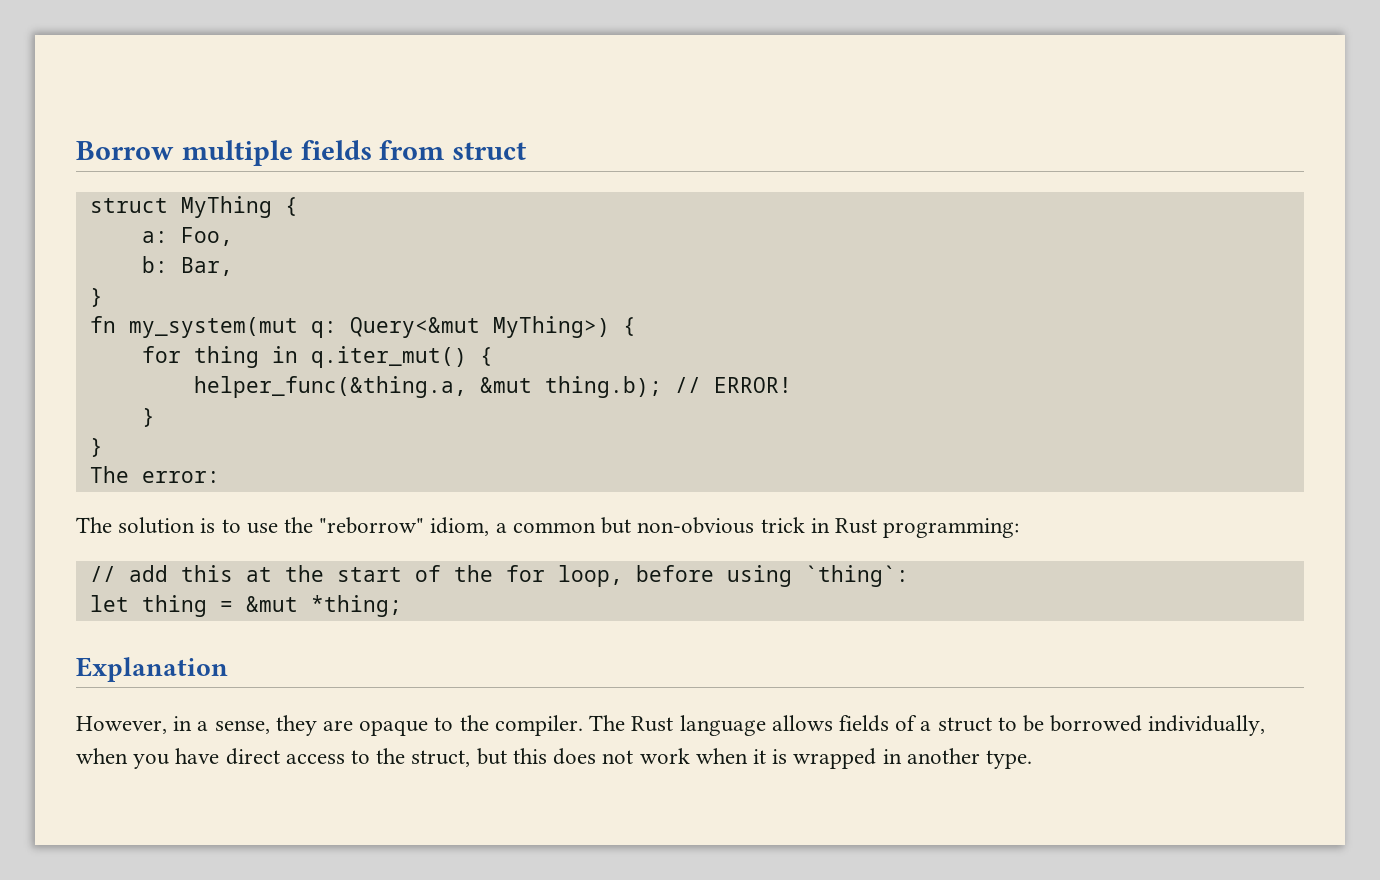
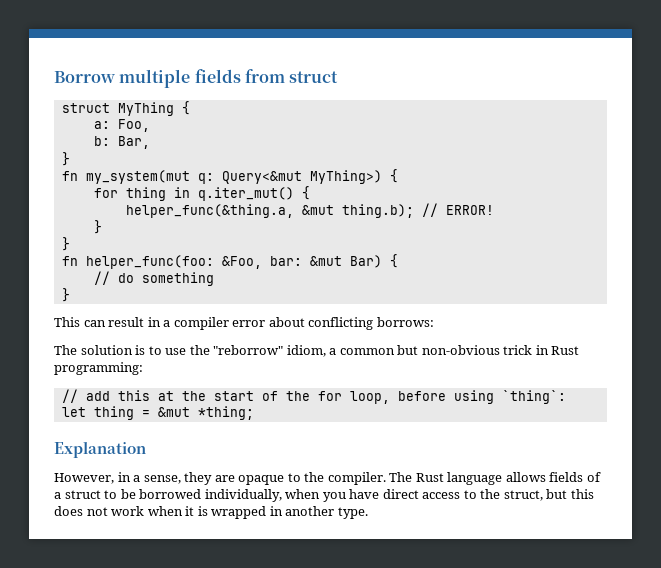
- The error:
+ fn helper_func(foo: &Foo, bar: &mut Bar) {
+ // do something
+ }
+ This can result in a compiler error about conflicting borrows:

